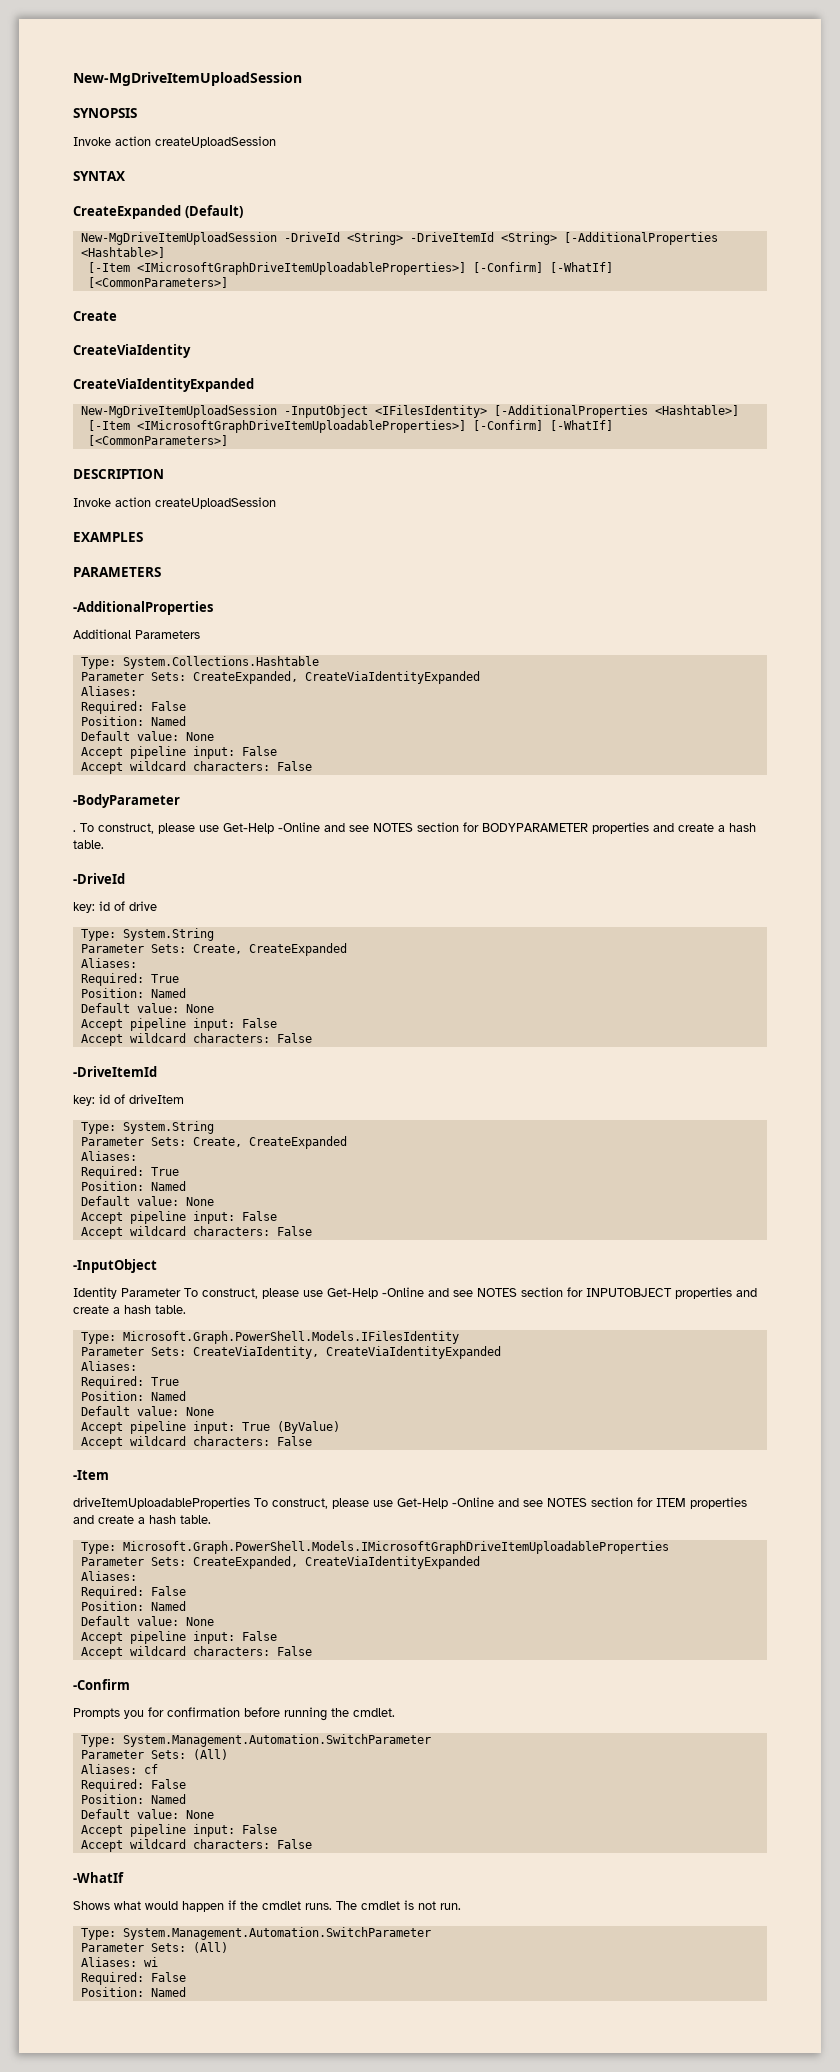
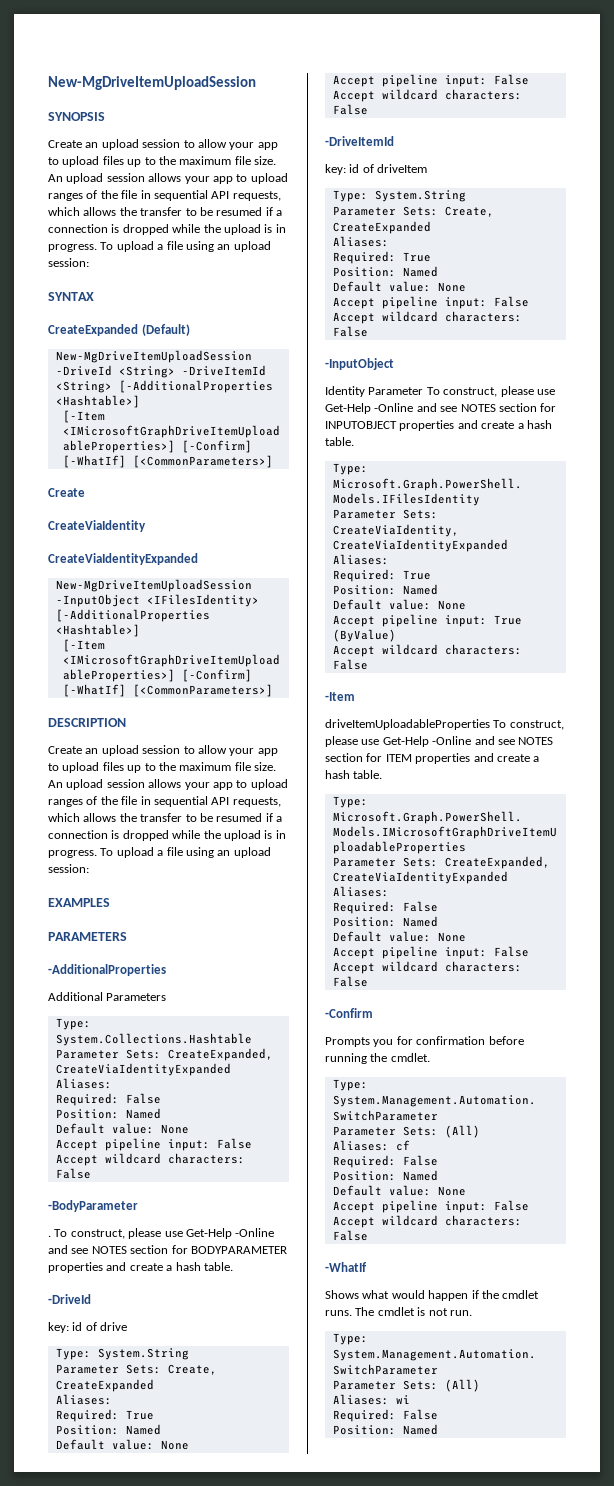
  SYNOPSIS
- Invoke action createUploadSession
+ Create an upload session to allow your app to upload files up to the maximum file size. An upload session allows your app to upload ranges of the file in sequential API requests, which allows the transfer to be resumed if a connection is dropped while the upload is in progress. To upload a file using an upload session:
  DESCRIPTION
- Invoke action createUploadSession
+ Create an upload session to allow your app to upload files up to the maximum file size. An upload session allows your app to upload ranges of the file in sequential API requests, which allows the transfer to be resumed if a connection is dropped while the upload is in progress. To upload a file using an upload session:

